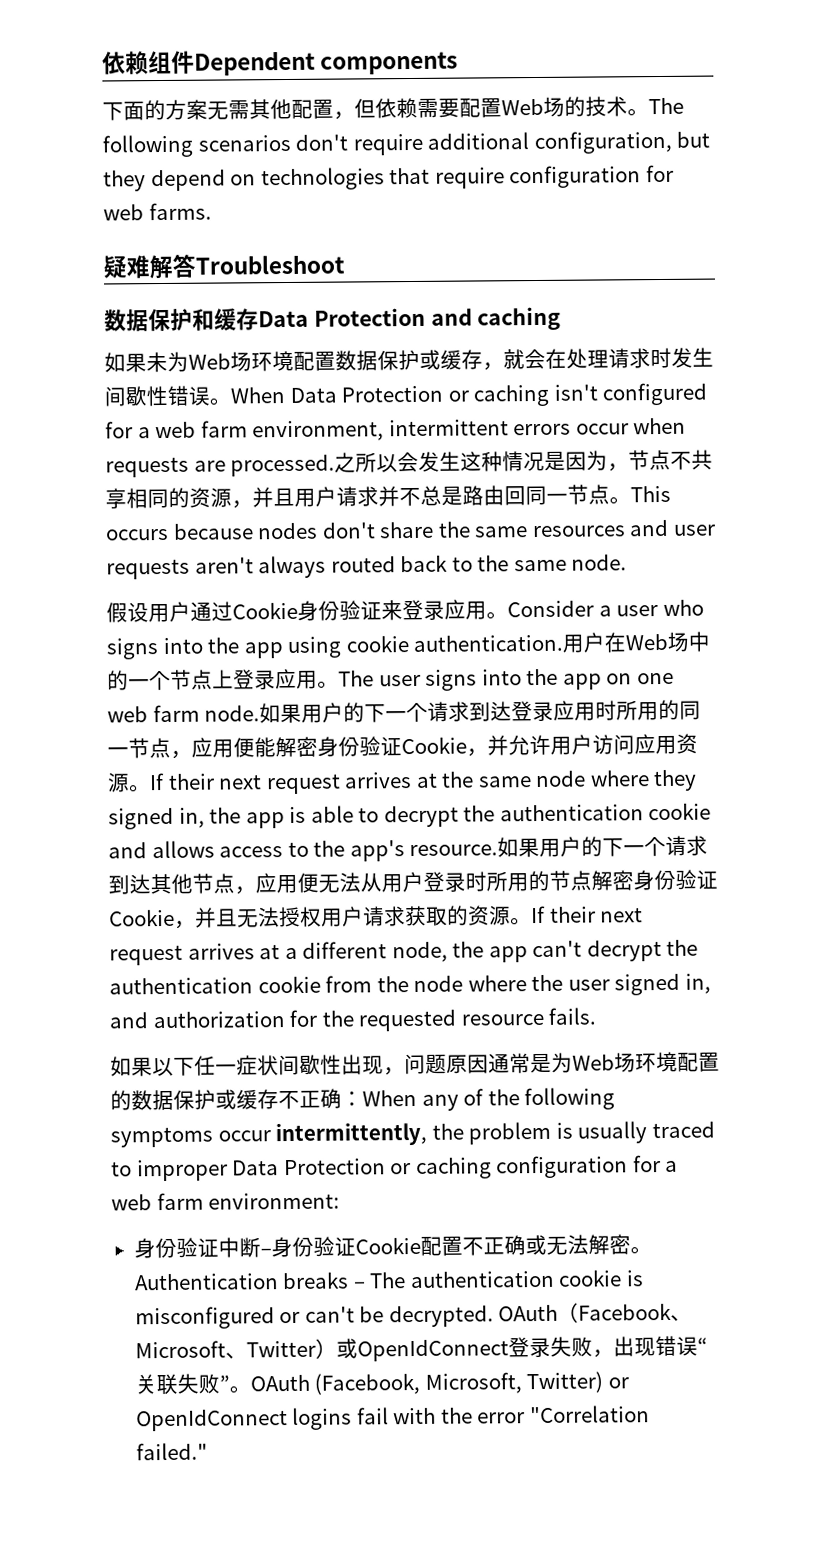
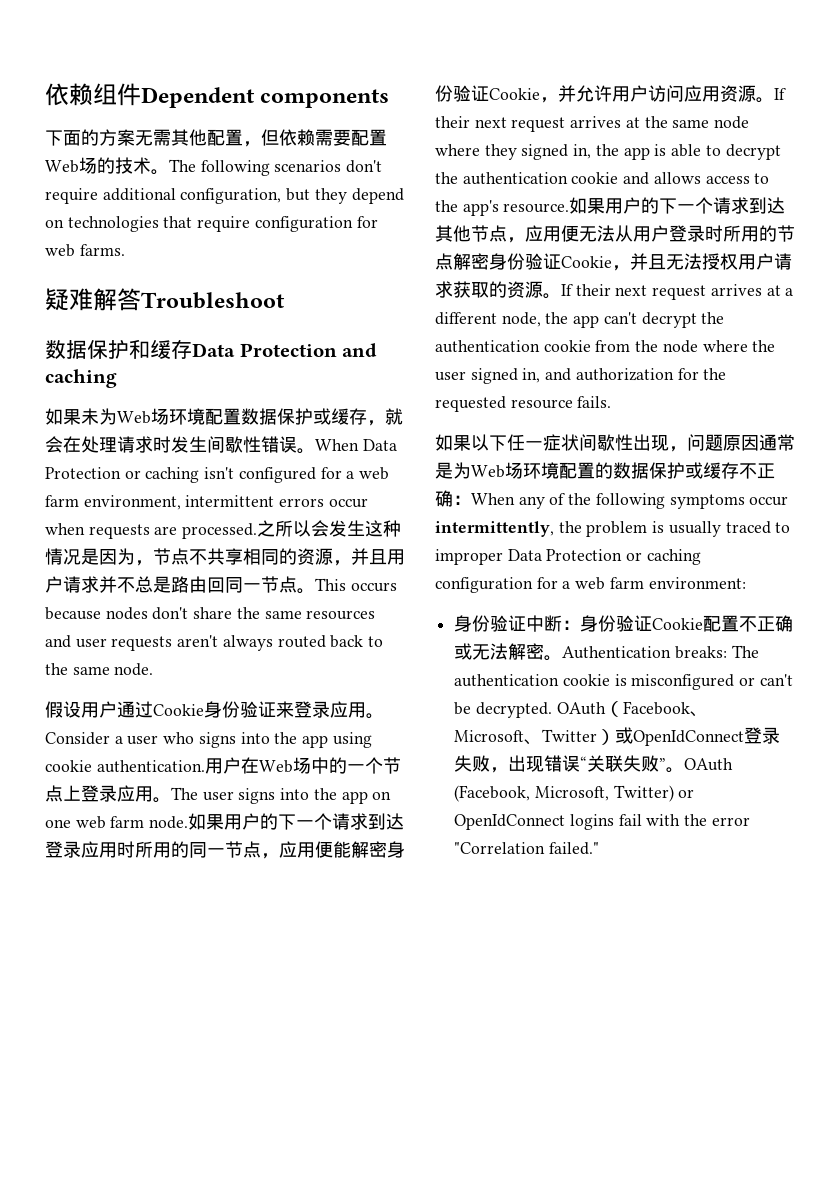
- 身份验证中断–身份验证Cookie配置不正确或无法解密。
+ 身份验证中断：身份验证Cookie配置不正确或无法解密。
- Authentication breaks – The authentication cookie is misconfigured or can't be decrypted.
+ Authentication breaks: The authentication cookie is misconfigured or can't be decrypted.

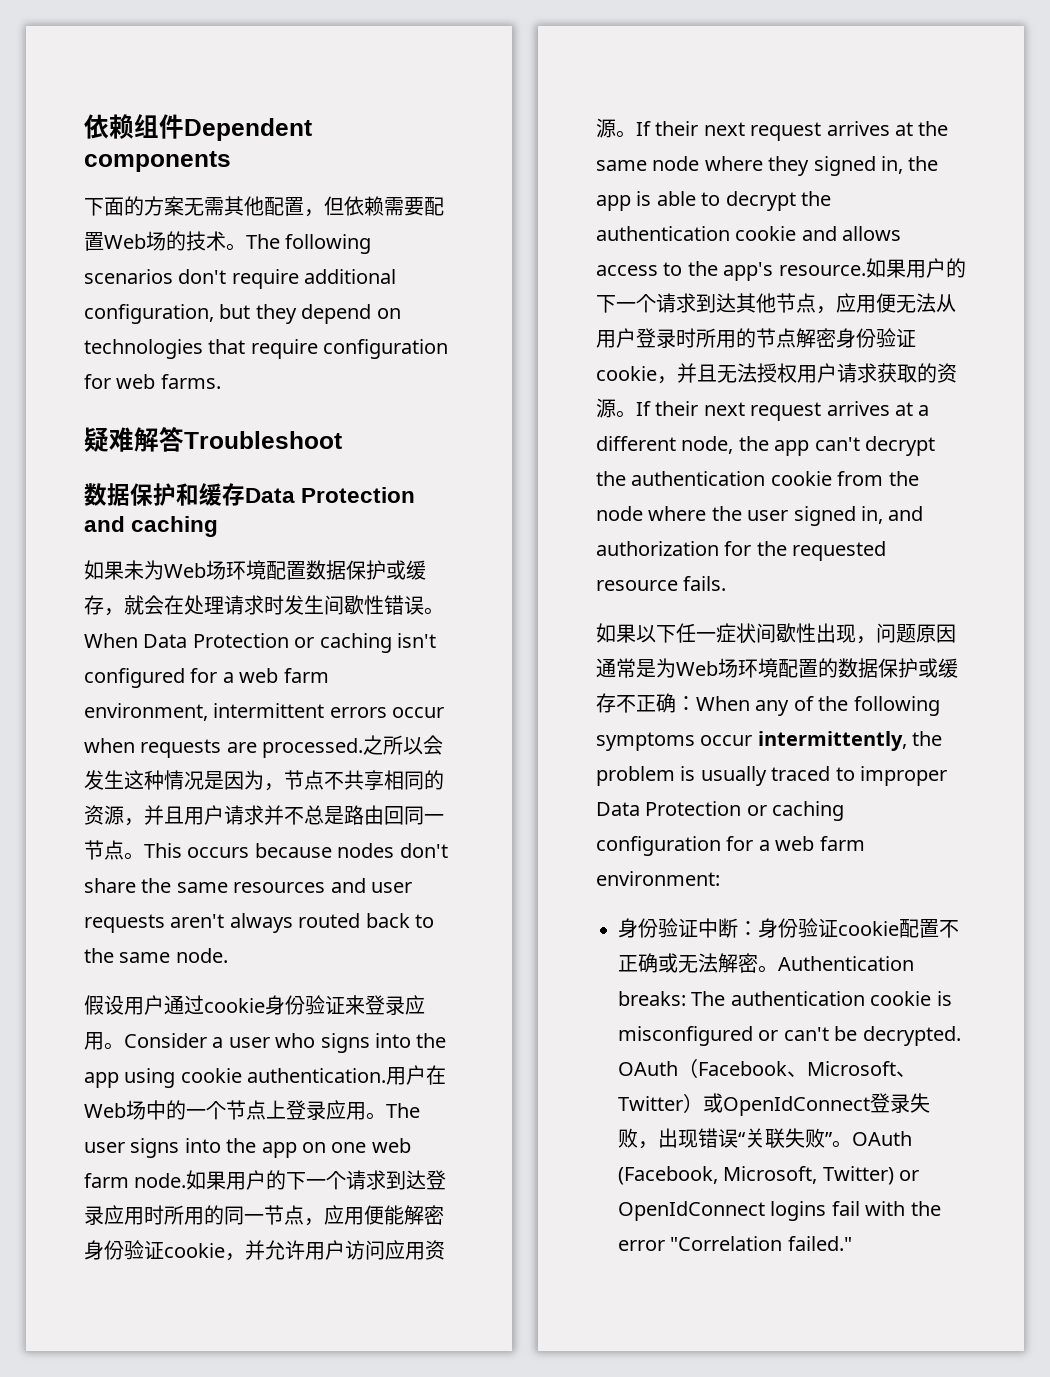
- 假设用户通过Cookie身份验证来登录应用。
+ 假设用户通过cookie身份验证来登录应用。
- 如果用户的下一个请求到达登录应用时所用的同一节点，应用便能解密身份验证Cookie，并允许用户访问应用资源。
+ 如果用户的下一个请求到达登录应用时所用的同一节点，应用便能解密身份验证cookie，并允许用户访问应用资源。
- 如果用户的下一个请求到达其他节点，应用便无法从用户登录时所用的节点解密身份验证Cookie，并且无法授权用户请求获取的资源。
+ 如果用户的下一个请求到达其他节点，应用便无法从用户登录时所用的节点解密身份验证cookie，并且无法授权用户请求获取的资源。
- 身份验证中断：身份验证Cookie配置不正确或无法解密。
+ 身份验证中断：身份验证cookie配置不正确或无法解密。

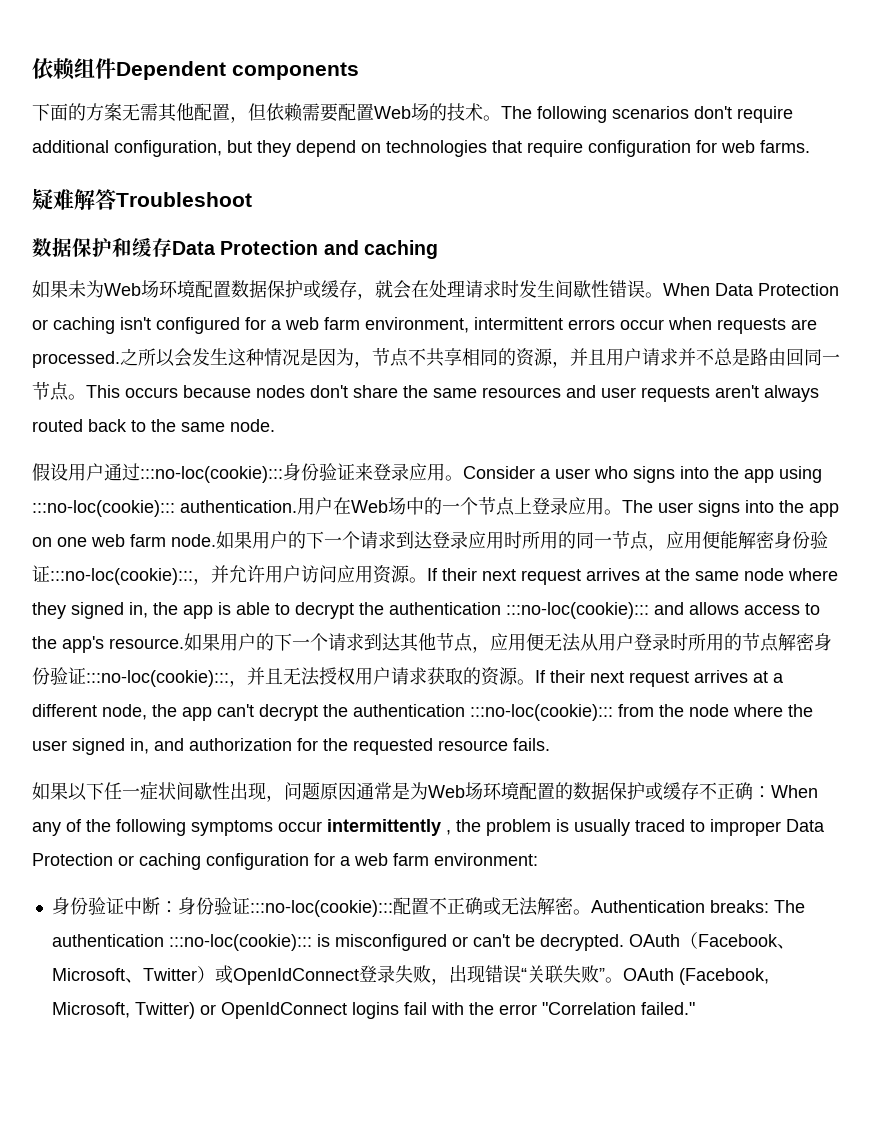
- 假设用户通过cookie身份验证来登录应用。
+ 假设用户通过:::no-loc(cookie):::身份验证来登录应用。
- Consider a user who signs into the app using cookie authentication.
+ Consider a user who signs into the app using :::no-loc(cookie)::: authentication.
- 如果用户的下一个请求到达登录应用时所用的同一节点，应用便能解密身份验证cookie，并允许用户访问应用资源。
+ 如果用户的下一个请求到达登录应用时所用的同一节点，应用便能解密身份验证:::no-loc(cookie):::，并允许用户访问应用资源。
- If their next request arrives at the same node where they signed in, the app is able to decrypt the authentication cookie and allows access to the app's resource.
+ If their next request arrives at the same node where they signed in, the app is able to decrypt the authentication :::no-loc(cookie)::: and allows access to the app's resource.
- 如果用户的下一个请求到达其他节点，应用便无法从用户登录时所用的节点解密身份验证cookie，并且无法授权用户请求获取的资源。
+ 如果用户的下一个请求到达其他节点，应用便无法从用户登录时所用的节点解密身份验证:::no-loc(cookie):::，并且无法授权用户请求获取的资源。
- If their next request arrives at a different node, the app can't decrypt the authentication cookie from the node where the user signed in, and authorization for the requested resource fails.
+ If their next request arrives at a different node, the app can't decrypt the authentication :::no-loc(cookie)::: from the node where the user signed in, and authorization for the requested resource fails.
- 如果以下任一症状间歇性出现，问题原因通常是为Web场环境配置的数据保护或缓存不正确：When any of the following symptoms occur intermittently, the problem is usually traced to improper Data Protection or caching configuration for a web farm environment:
+ 如果以下任一症状间歇性出现，问题原因通常是为Web场环境配置的数据保护或缓存不正确：When any of the following symptoms occur intermittently , the problem is usually traced to improper Data Protection or caching configuration for a web farm environment:
- 身份验证中断：身份验证cookie配置不正确或无法解密。
+ 身份验证中断：身份验证:::no-loc(cookie):::配置不正确或无法解密。
- Authentication breaks: The authentication cookie is misconfigured or can't be decrypted.
+ Authentication breaks: The authentication :::no-loc(cookie)::: is misconfigured or can't be decrypted.

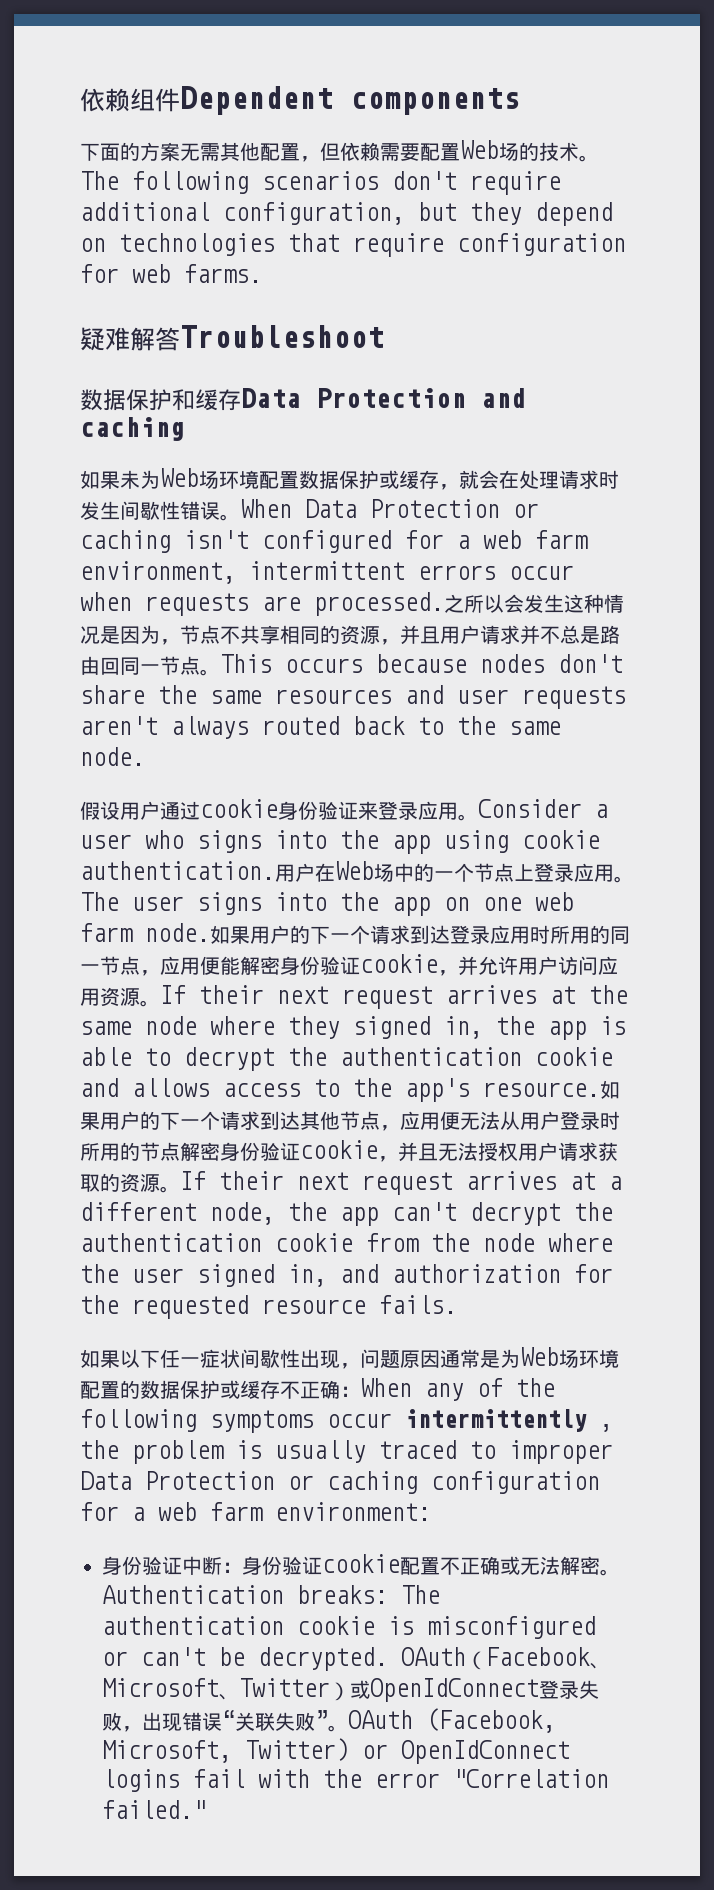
- 假设用户通过:::no-loc(cookie):::身份验证来登录应用。
+ 假设用户通过cookie身份验证来登录应用。
- Consider a user who signs into the app using :::no-loc(cookie)::: authentication.
+ Consider a user who signs into the app using cookie authentication.
- 如果用户的下一个请求到达登录应用时所用的同一节点，应用便能解密身份验证:::no-loc(cookie):::，并允许用户访问应用资源。
+ 如果用户的下一个请求到达登录应用时所用的同一节点，应用便能解密身份验证cookie，并允许用户访问应用资源。
- If their next request arrives at the same node where they signed in, the app is able to decrypt the authentication :::no-loc(cookie)::: and allows access to the app's resource.
+ If their next request arrives at the same node where they signed in, the app is able to decrypt the authentication cookie and allows access to the app's resource.
- 如果用户的下一个请求到达其他节点，应用便无法从用户登录时所用的节点解密身份验证:::no-loc(cookie):::，并且无法授权用户请求获取的资源。
+ 如果用户的下一个请求到达其他节点，应用便无法从用户登录时所用的节点解密身份验证cookie，并且无法授权用户请求获取的资源。
- If their next request arrives at a different node, the app can't decrypt the authentication :::no-loc(cookie)::: from the node where the user signed in, and authorization for the requested resource fails.
+ If their next request arrives at a different node, the app can't decrypt the authentication cookie from the node where the user signed in, and authorization for the requested resource fails.
- 身份验证中断：身份验证:::no-loc(cookie):::配置不正确或无法解密。
+ 身份验证中断：身份验证cookie配置不正确或无法解密。
- Authentication breaks: The authentication :::no-loc(cookie)::: is misconfigured or can't be decrypted.
+ Authentication breaks: The authentication cookie is misconfigured or can't be decrypted.

